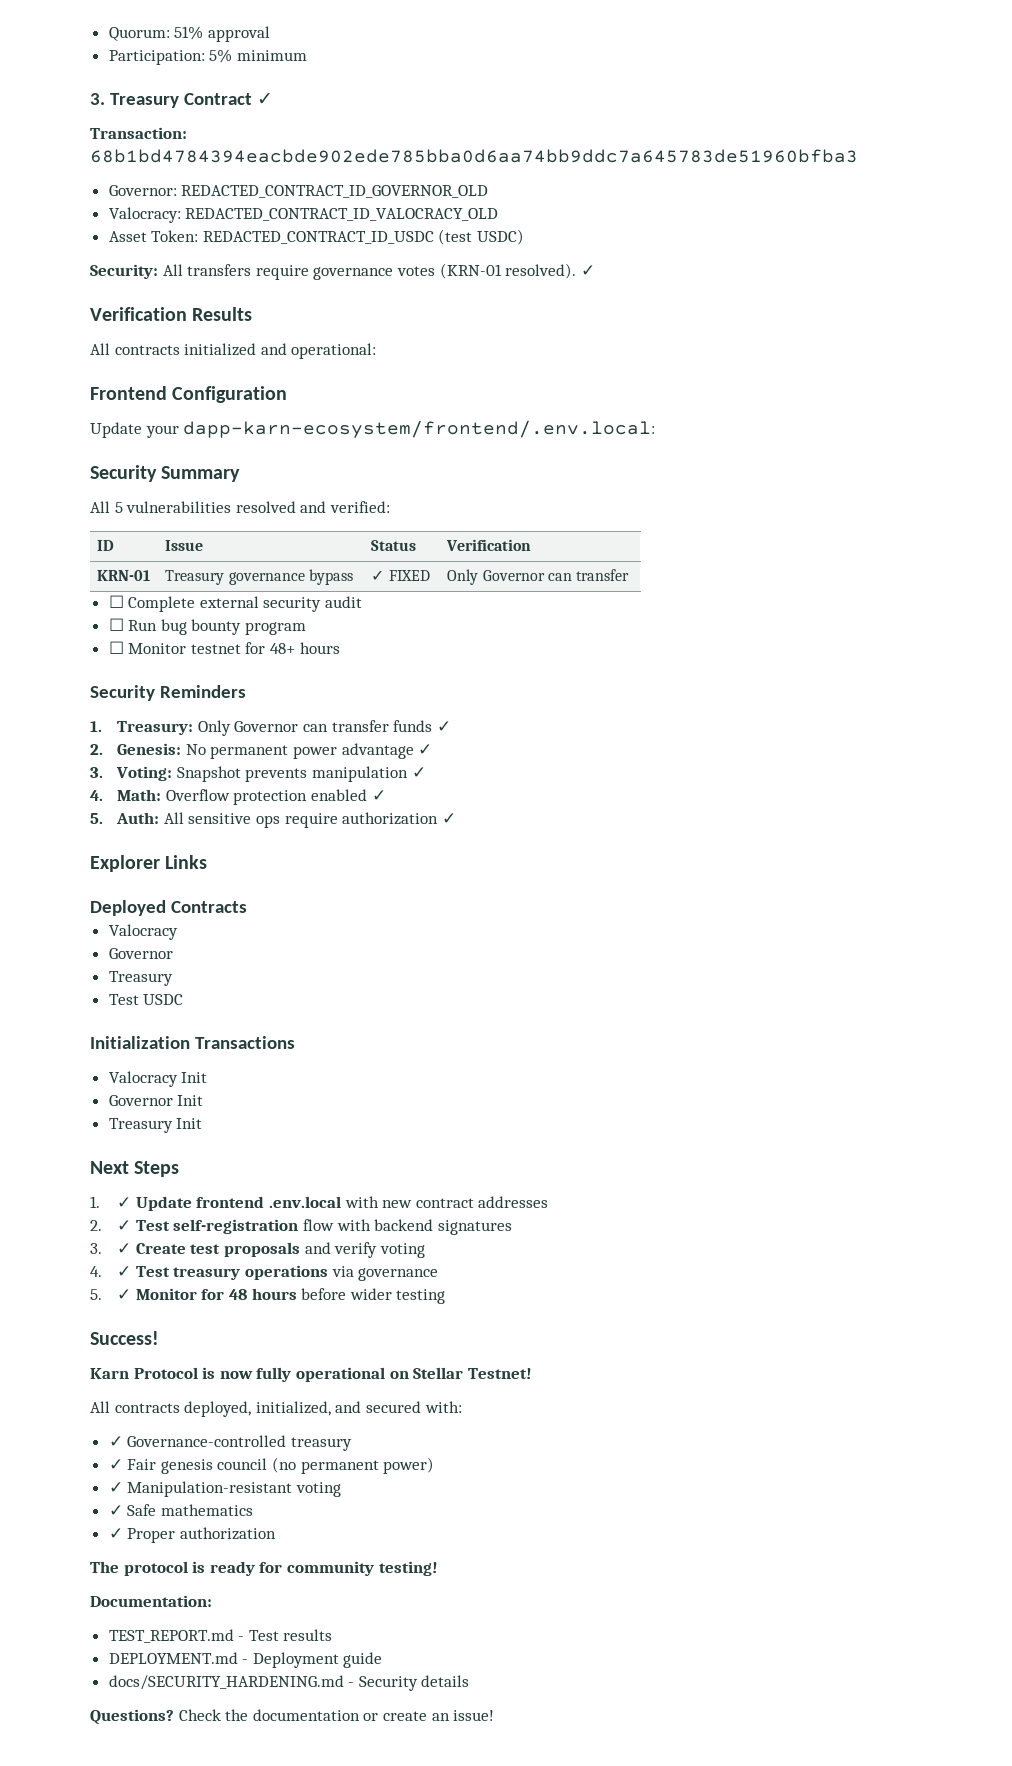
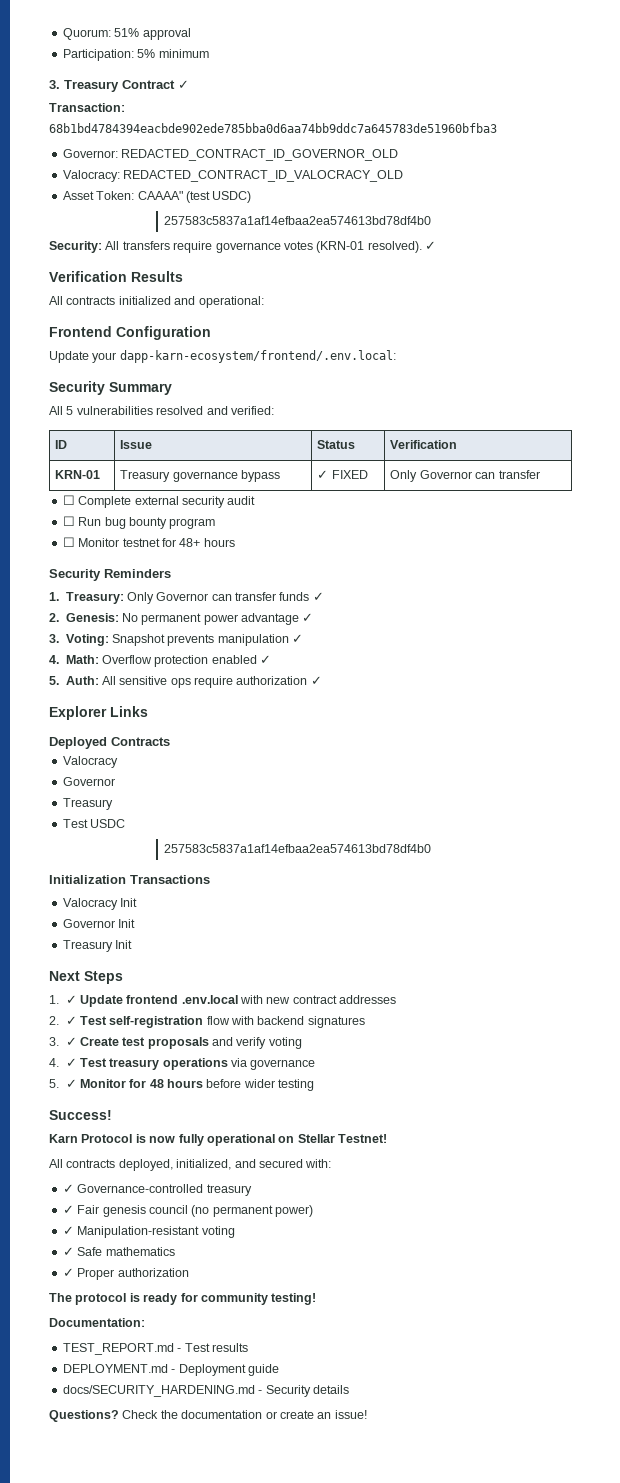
- Asset Token: REDACTED_CONTRACT_ID_USDC (test USDC)
+ Asset Token: CAAAA" (test USDC)
+ 257583c5837a1af14efbaa2ea574613bd78df4b0
  Test USDC
+ 257583c5837a1af14efbaa2ea574613bd78df4b0

